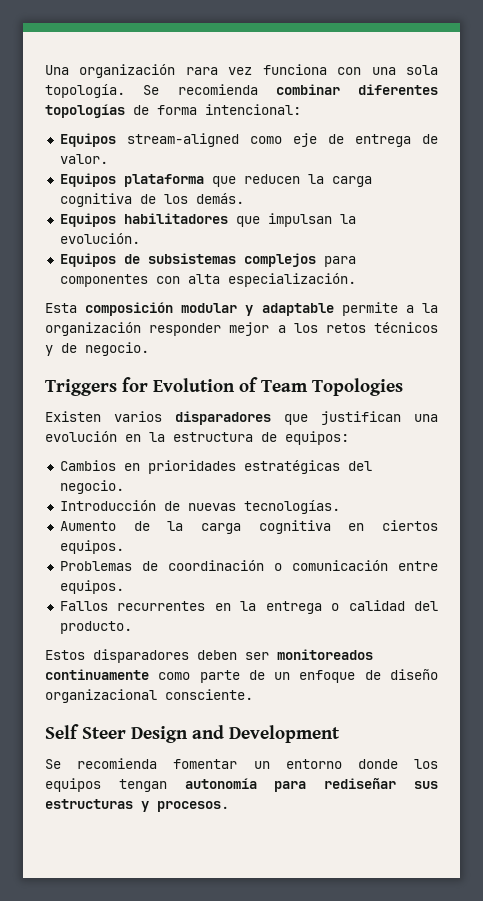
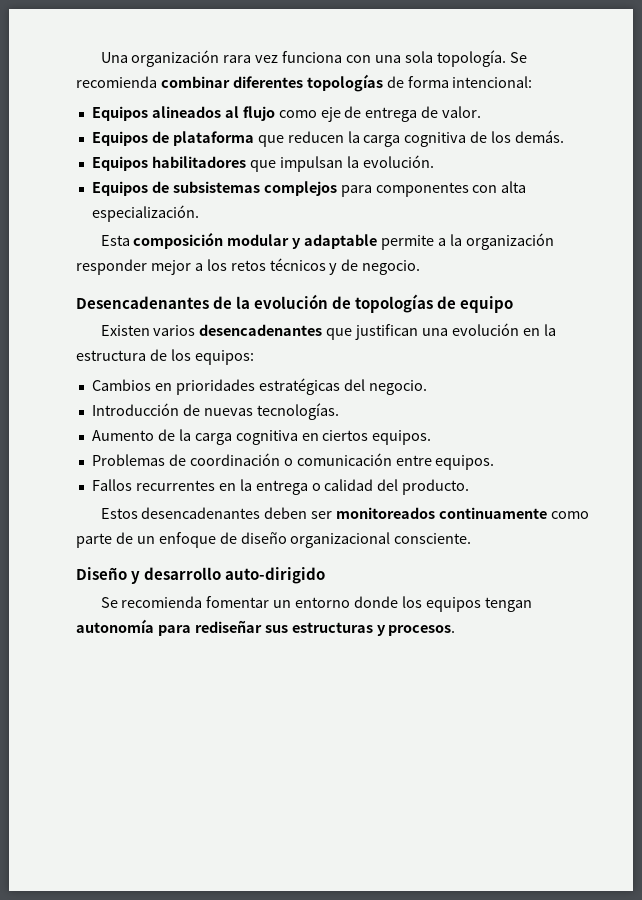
- Equipos stream-aligned como eje de entrega de valor.
+ Equipos alineados al flujo como eje de entrega de valor.
- Equipos plataforma que reducen la carga cognitiva de los demás.
+ Equipos de plataforma que reducen la carga cognitiva de los demás.
- Triggers for Evolution of Team Topologies
+ Desencadenantes de la evolución de topologías de equipo
- Existen varios disparadores que justifican una evolución en la estructura de equipos:
+ Existen varios desencadenantes que justifican una evolución en la estructura de los equipos:
- Estos disparadores deben ser monitoreados continuamente como parte de un enfoque de diseño organizacional consciente.
+ Estos desencadenantes deben ser monitoreados continuamente como parte de un enfoque de diseño organizacional consciente.
- Self Steer Design and Development
+ Diseño y desarrollo auto-dirigido

